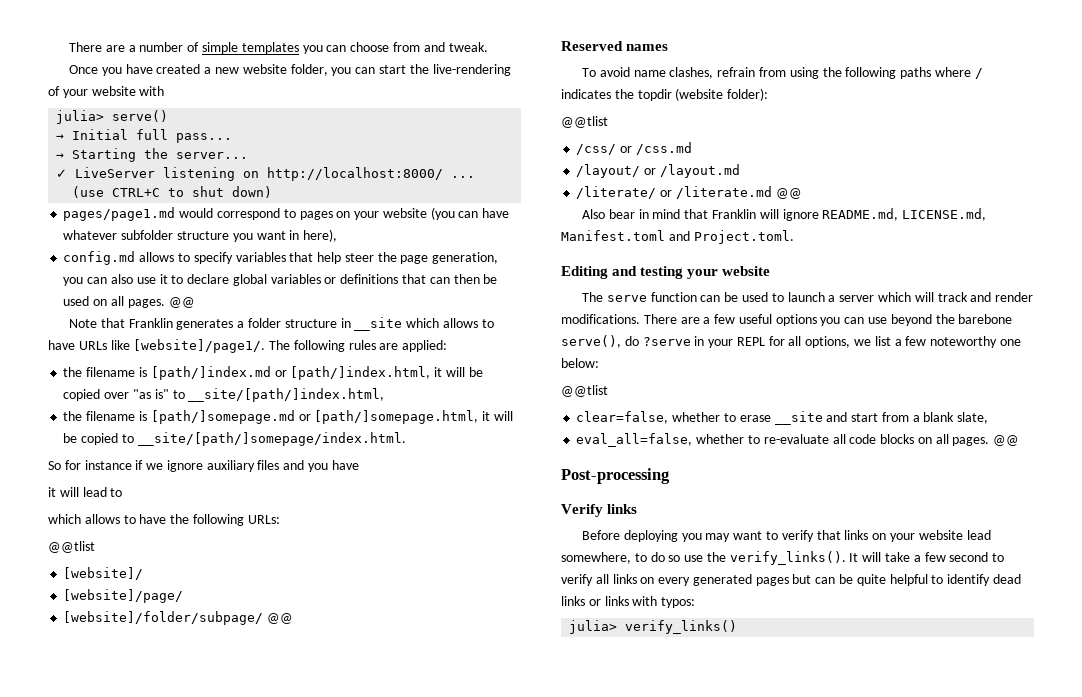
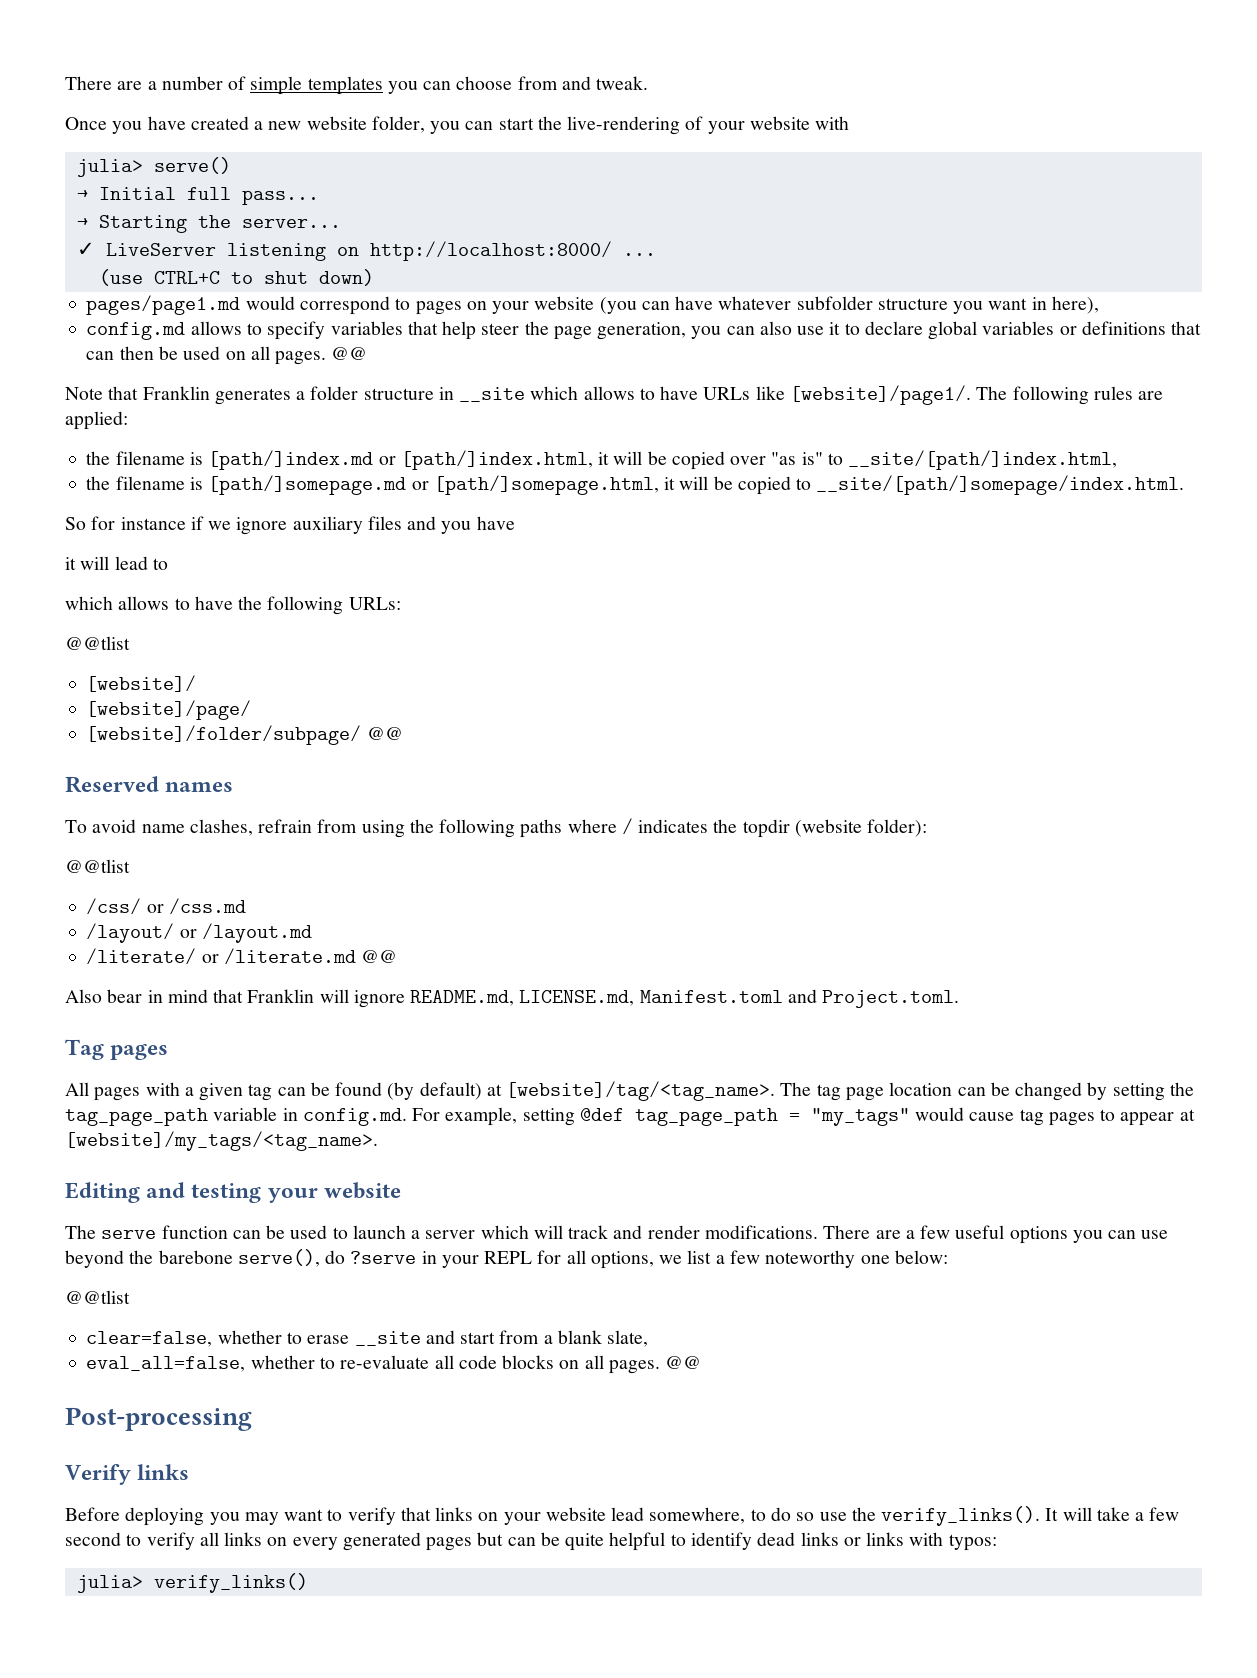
+ Tag pages
+ All pages with a given tag can be found (by default) at [website]/tag/<tag_name>. The tag page location can be changed by setting the tag_page_path variable in config.md. For example, setting @def tag_page_path = "my_tags" would cause tag pages to appear at [website]/my_tags/<tag_name>.

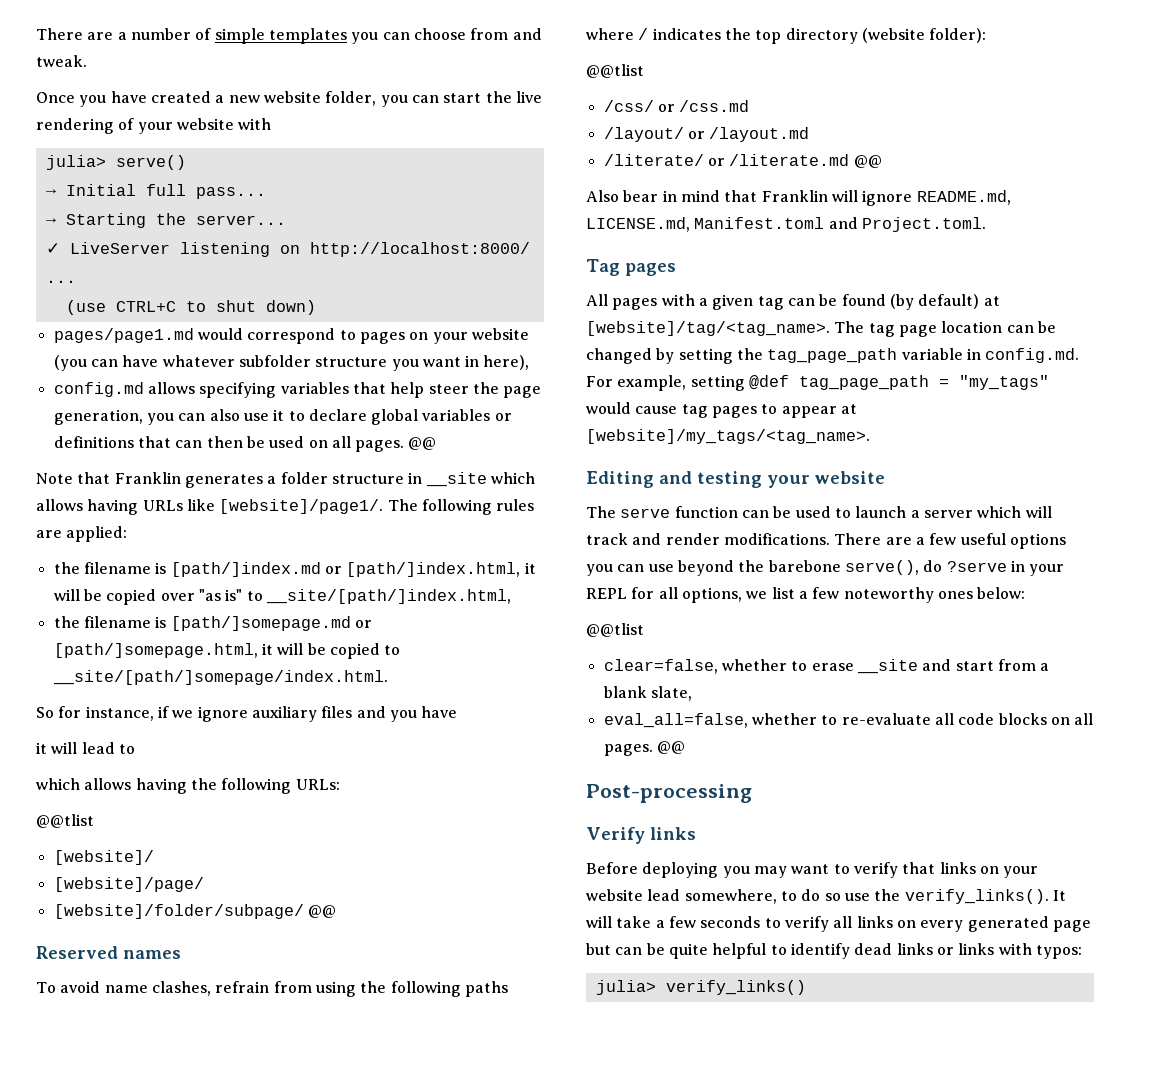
- Once you have created a new website folder, you can start the live-rendering of your website with
+ Once you have created a new website folder, you can start the live rendering of your website with
- config.md allows to specify variables that help steer the page generation, you can also use it to declare global variables or definitions that can then be used on all pages.
+ config.md allows specifying variables that help steer the page generation, you can also use it to declare global variables or definitions that can then be used on all pages.
- Note that Franklin generates a folder structure in __site which allows to have URLs like [website]/page1/.
+ Note that Franklin generates a folder structure in __site which allows having URLs like [website]/page1/.
- So for instance if we ignore auxiliary files and you have
+ So for instance, if we ignore auxiliary files and you have
- which allows to have the following URLs:
+ which allows having the following URLs:
- To avoid name clashes, refrain from using the following paths where / indicates the topdir (website folder):
+ To avoid name clashes, refrain from using the following paths where / indicates the top directory (website folder):
- There are a few useful options you can use beyond the barebone serve(), do ?serve in your REPL for all options, we list a few noteworthy one below:
+ There are a few useful options you can use beyond the barebone serve(), do ?serve in your REPL for all options, we list a few noteworthy ones below:
- It will take a few second to verify all links on every generated pages but can be quite helpful to identify dead links or links with typos:
+ It will take a few seconds to verify all links on every generated page but can be quite helpful to identify dead links or links with typos:

